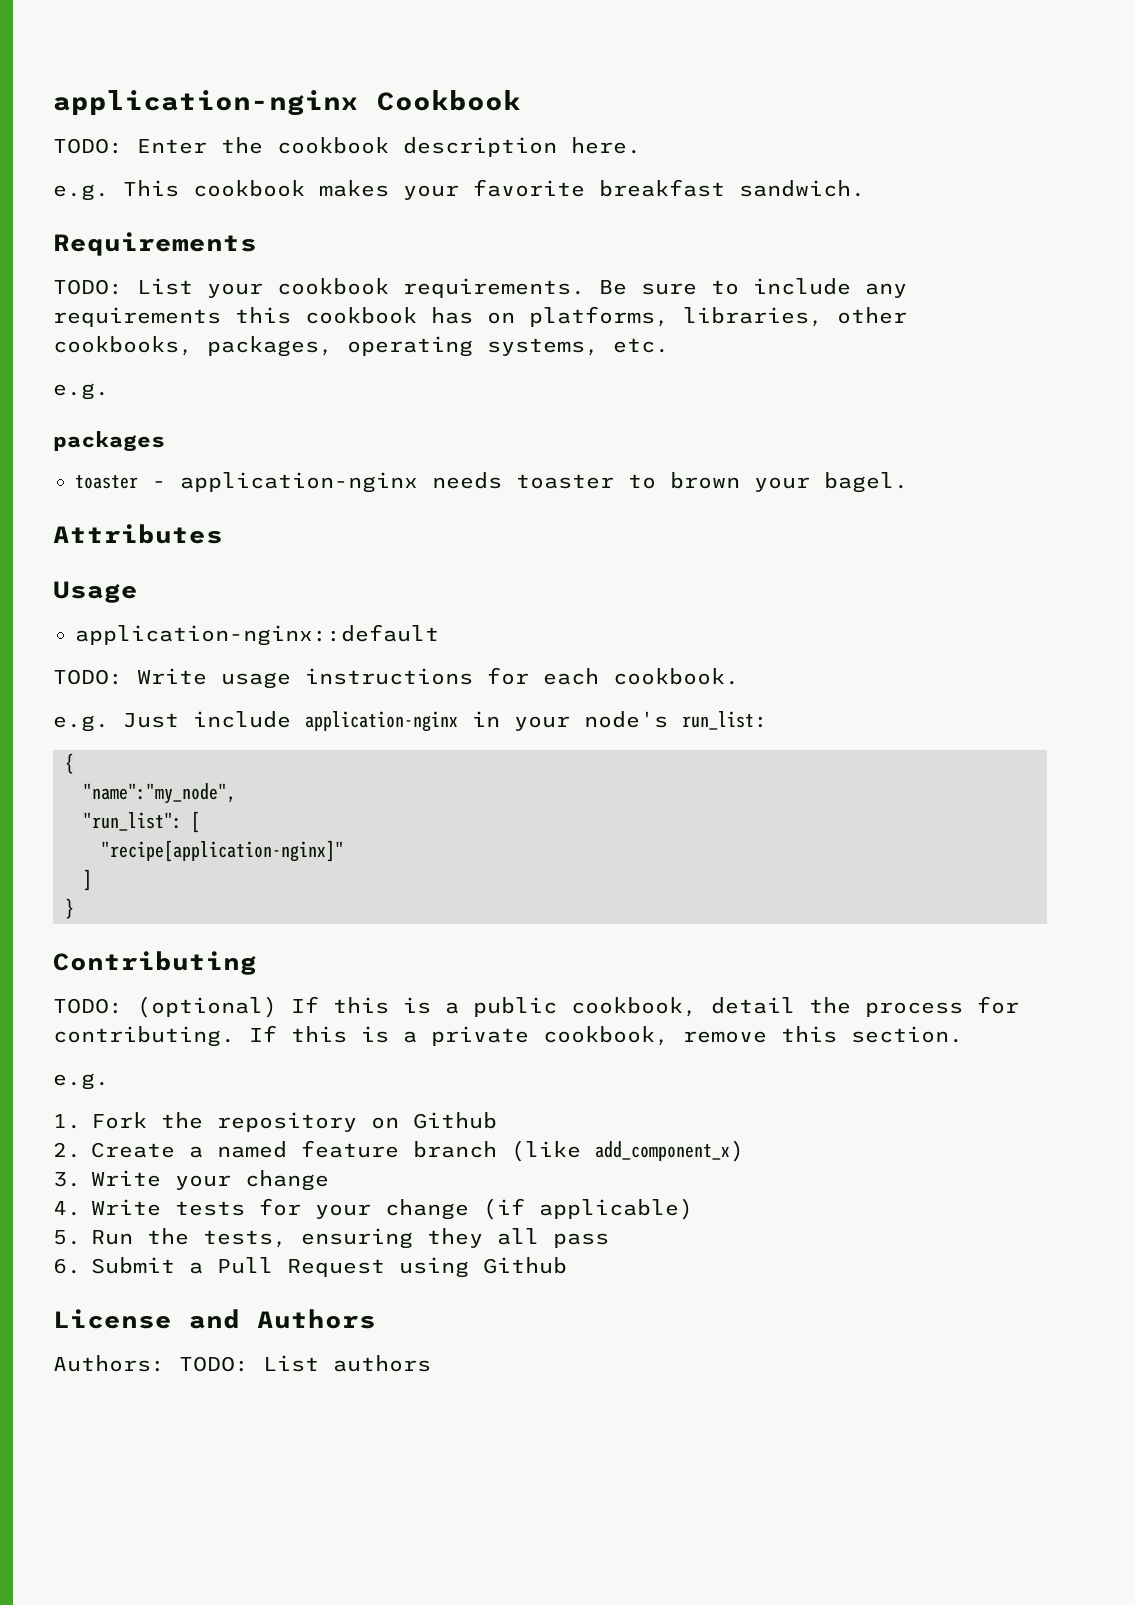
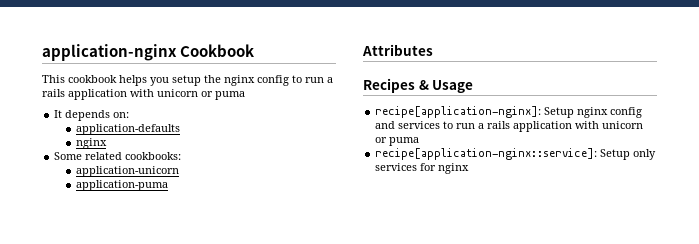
- TODO: Enter the cookbook description here.
- e.g. This cookbook makes your favorite breakfast sandwich.
- Requirements
- TODO: List your cookbook requirements. Be sure to include any requirements this cookbook has on platforms, libraries, other cookbooks, packages, operating systems, etc.
- e.g.
- packages
- toaster - application-nginx needs toaster to brown your bagel.
+ This cookbook helps you setup the nginx config to run a rails application with unicorn or puma
+ It depends on:
+ application-defaults
+ nginx
+ Some related cookbooks:
+ application-unicorn
+ application-puma
- Usage
+ Recipes & Usage
- application-nginx::default
- TODO: Write usage instructions for each cookbook.
- e.g. Just include application-nginx in your node's run_list:
- {
- "name":"my_node",
- "run_list": [
- "recipe[application-nginx]"
- ]
- }
- Contributing
- TODO: (optional) If this is a public cookbook, detail the process for contributing. If this is a private cookbook, remove this section.
- e.g.
- 1. Fork the repository on Github
- 2. Create a named feature branch (like add_component_x)
- 3. Write your change
- 4. Write tests for your change (if applicable)
- 5. Run the tests, ensuring they all pass
- 6. Submit a Pull Request using Github
- License and Authors
- Authors: TODO: List authors
+ recipe[application-nginx]: Setup nginx config and services to run a rails application with unicorn or puma
+ recipe[application-nginx::service]: Setup only services for nginx

